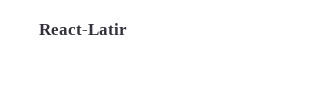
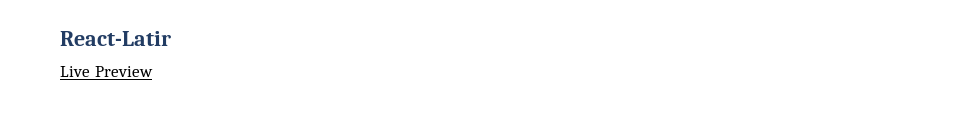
+ Live Preview

